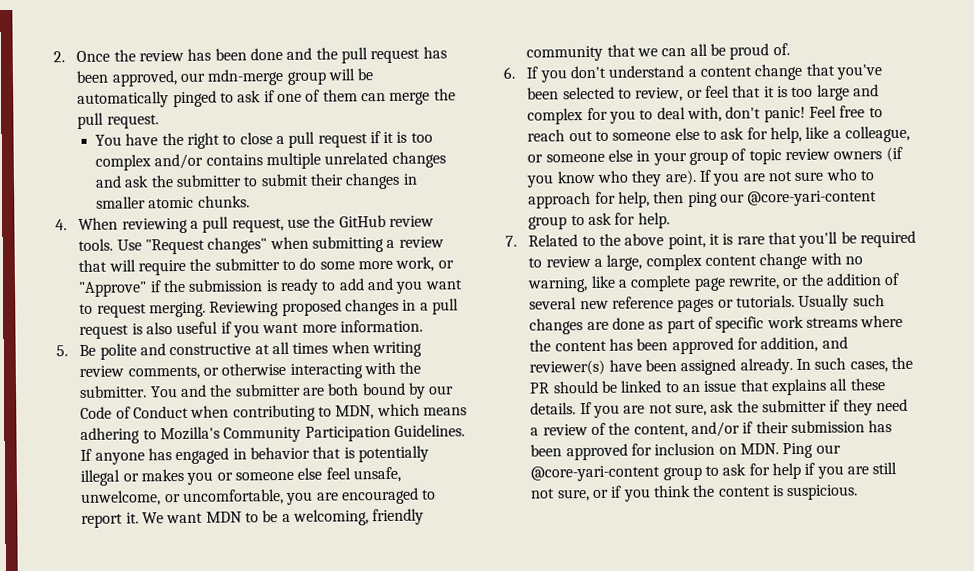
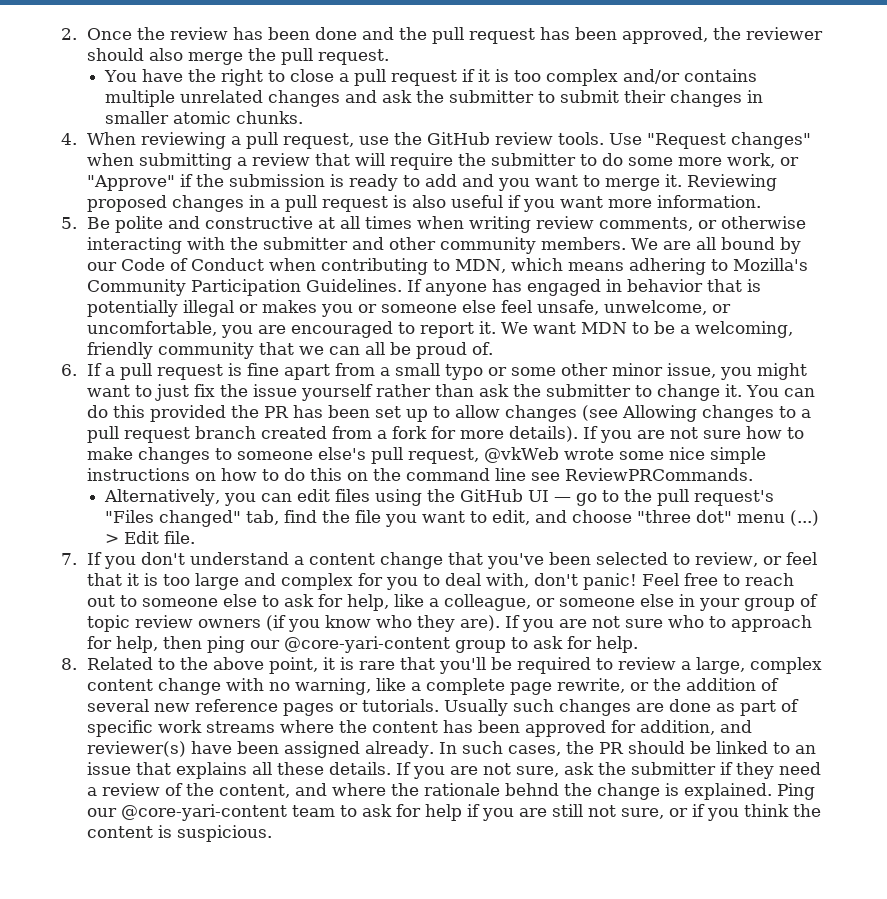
- 2. Once the review has been done and the pull request has been approved, our mdn-merge group will be automatically pinged to ask if one of them can merge the pull request.
+ 2. Once the review has been done and the pull request has been approved, the reviewer should also merge the pull request.
- Use "Request changes" when submitting a review that will require the submitter to do some more work, or "Approve" if the submission is ready to add and you want to request merging.
+ Use "Request changes" when submitting a review that will require the submitter to do some more work, or "Approve" if the submission is ready to add and you want to merge it.
- 5. Be polite and constructive at all times when writing review comments, or otherwise interacting with the submitter. You and the submitter are both bound by our Code of Conduct when contributing to MDN, which means adhering to Mozilla's Community Participation Guidelines.
+ 5. Be polite and constructive at all times when writing review comments, or otherwise interacting with the submitter and other community members. We are all bound by our Code of Conduct when contributing to MDN, which means adhering to Mozilla's Community Participation Guidelines.
- 6. If you don't understand a content change that you've been selected to review, or feel that it is too large and complex for you to deal with, don't panic!
+ 6. If a pull request is fine apart from a small typo or some other minor issue, you might want to just fix the issue yourself rather than ask the submitter to change it. You can do this provided the PR has been set up to allow changes (see Allowing changes to a pull request branch created from a fork for more details). If you are not sure how to make changes to someone else's pull request, @vkWeb wrote some nice simple instructions on how to do this on the command line see ReviewPRCommands.
+ Alternatively, you can edit files using the GitHub UI — go to the pull request's "Files changed" tab, find the file you want to edit, and choose "three dot" menu (...) > Edit file.
+ 7. If you don't understand a content change that you've been selected to review, or feel that it is too large and complex for you to deal with, don't panic!
- 7. Related to the above point, it is rare that you'll be required to review a large, complex content change with no warning, like a complete page rewrite, or the addition of several new reference pages or tutorials.
+ 8. Related to the above point, it is rare that you'll be required to review a large, complex content change with no warning, like a complete page rewrite, or the addition of several new reference pages or tutorials.
- If you are not sure, ask the submitter if they need a review of the content, and/or if their submission has been approved for inclusion on MDN. Ping our @core-yari-content group to ask for help if you are still not sure, or if you think the content is suspicious.
+ If you are not sure, ask the submitter if they need a review of the content, and where the rationale behnd the change is explained. Ping our @core-yari-content team to ask for help if you are still not sure, or if you think the content is suspicious.

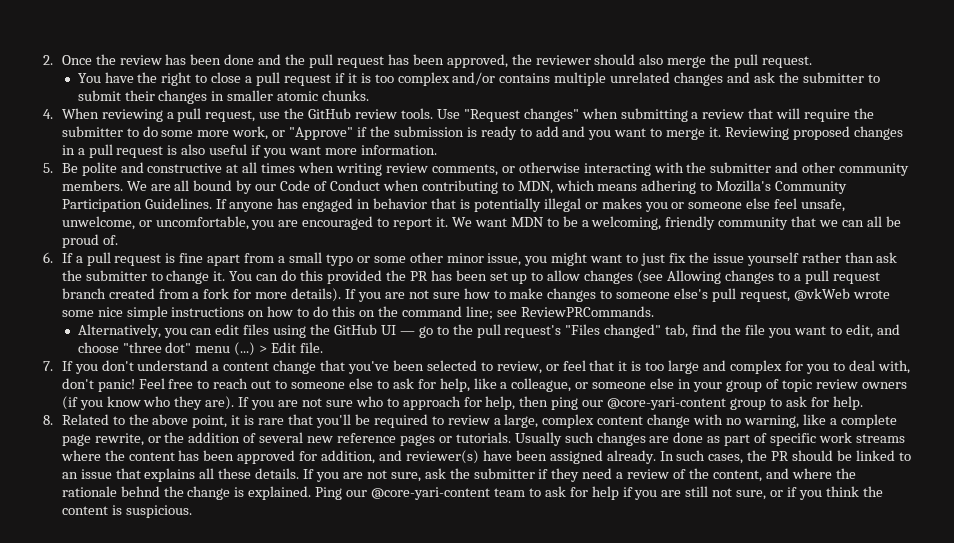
- If you are not sure how to make changes to someone else's pull request, @vkWeb wrote some nice simple instructions on how to do this on the command line see ReviewPRCommands.
+ If you are not sure how to make changes to someone else's pull request, @vkWeb wrote some nice simple instructions on how to do this on the command line; see ReviewPRCommands.

